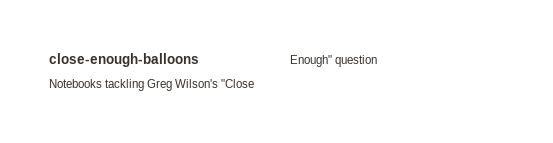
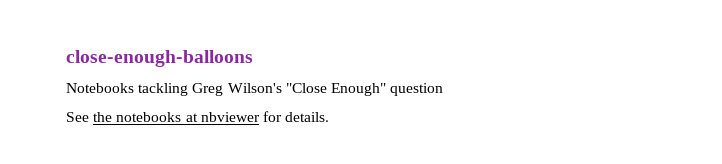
+ See the notebooks at nbviewer for details.

